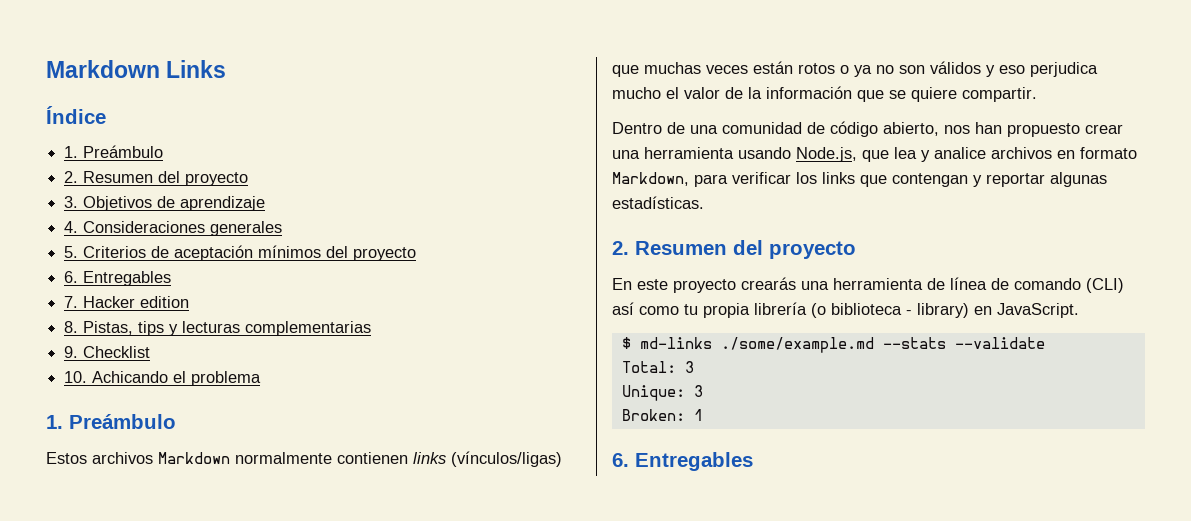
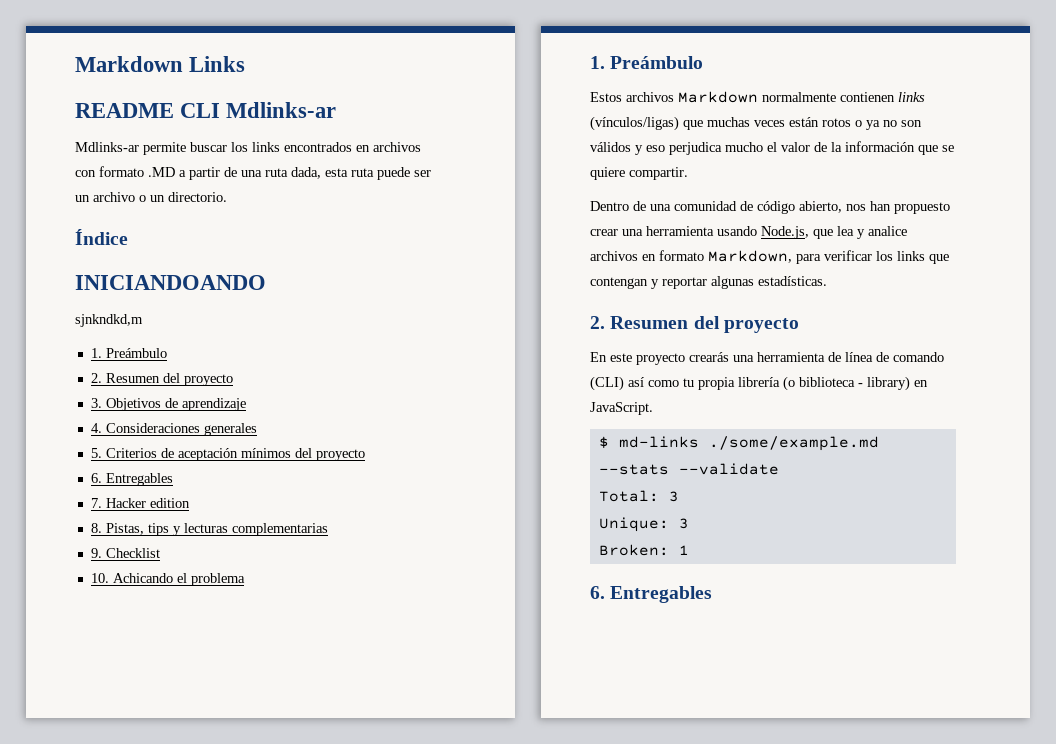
+ README CLI Mdlinks-ar
+ Mdlinks-ar permite buscar los links encontrados en archivos con formato .MD a partir de una ruta dada, esta ruta puede ser un archivo o un directorio.
+ INICIANDOANDO
+ sjnkndkd,m

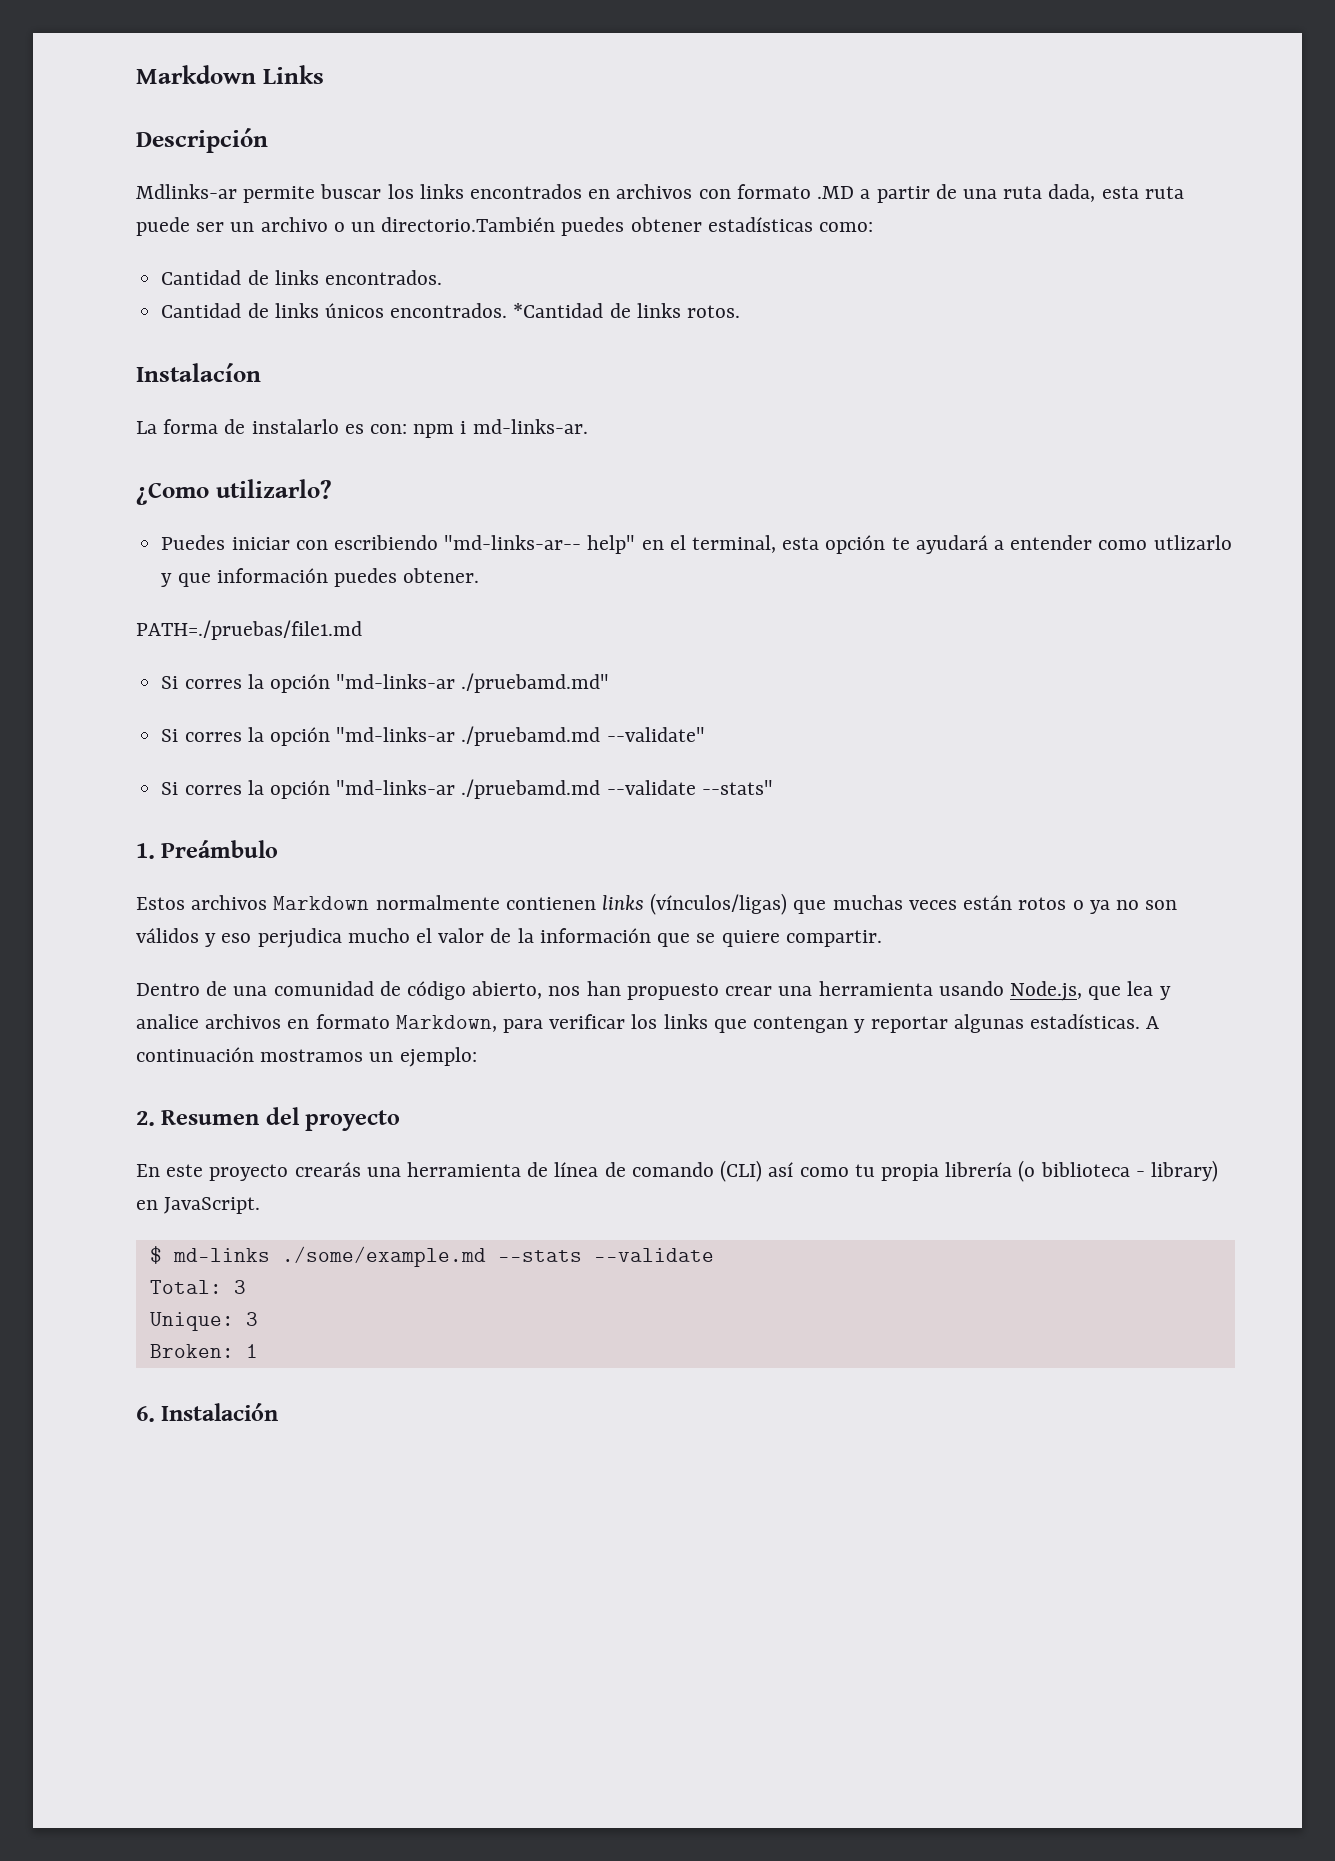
- README CLI Mdlinks-ar
+ Descripción
- Mdlinks-ar permite buscar los links encontrados en archivos con formato .MD a partir de una ruta dada, esta ruta puede ser un archivo o un directorio.
- Índice
- INICIANDOANDO
- sjnkndkd,m
- 1. Preámbulo
- 2. Resumen del proyecto
- 3. Objetivos de aprendizaje
- 4. Consideraciones generales
- 5. Criterios de aceptación mínimos del proyecto
- 6. Entregables
- 7. Hacker edition
- 8. Pistas, tips y lecturas complementarias
- 9. Checklist
- 10. Achicando el problema
+ Mdlinks-ar permite buscar los links encontrados en archivos con formato .MD a partir de una ruta dada, esta ruta puede ser un archivo o un directorio.También puedes obtener estadísticas como:
+ Cantidad de links encontrados.
+ Cantidad de links únicos encontrados. *Cantidad de links rotos.
+ Instalacíon
+ La forma de instalarlo es con: npm i md-links-ar.
+ ¿Como utilizarlo?
+ Puedes iniciar con escribiendo "md-links-ar-- help" en el terminal, esta opción te ayudará a entender como utlizarlo y que información puedes obtener.
+ PATH=./pruebas/file1.md
+ Si corres la opción "md-links-ar ./pruebamd.md"
+ Si corres la opción "md-links-ar ./pruebamd.md --validate"
+ Si corres la opción "md-links-ar ./pruebamd.md --validate --stats"
+ A continuación mostramos un ejemplo:
  Broken: 1
- 6. Entregables
+ 6. Instalación

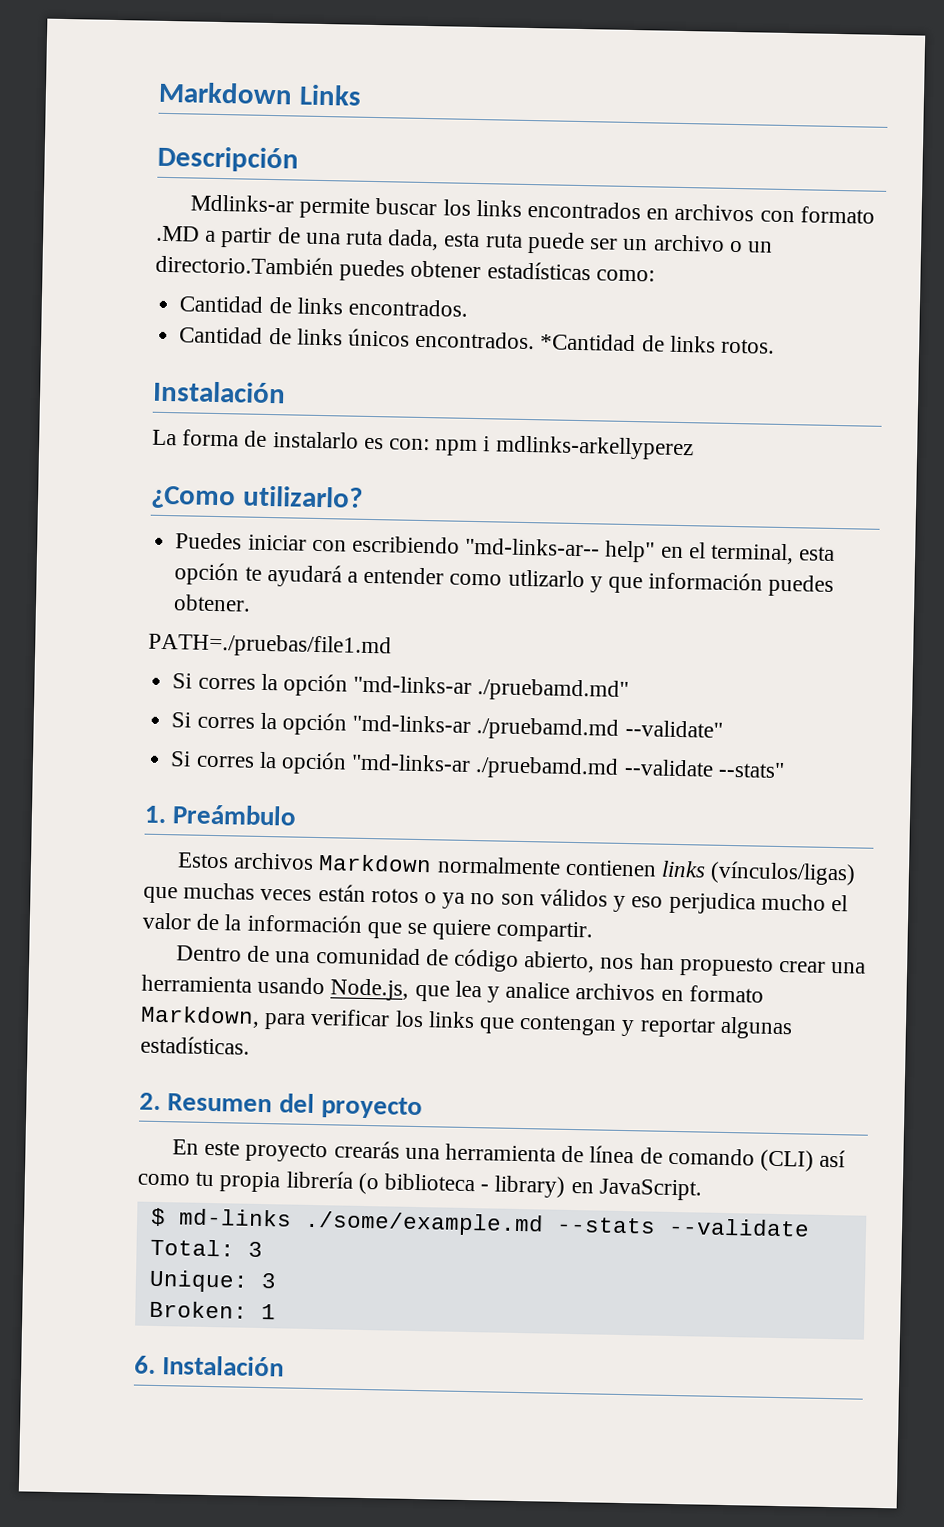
  *Cantidad de links rotos.
- Instalacíon
+ Instalación
- La forma de instalarlo es con: npm i md-links-ar.
+ La forma de instalarlo es con: npm i mdlinks-arkellyperez
- A continuación mostramos un ejemplo:

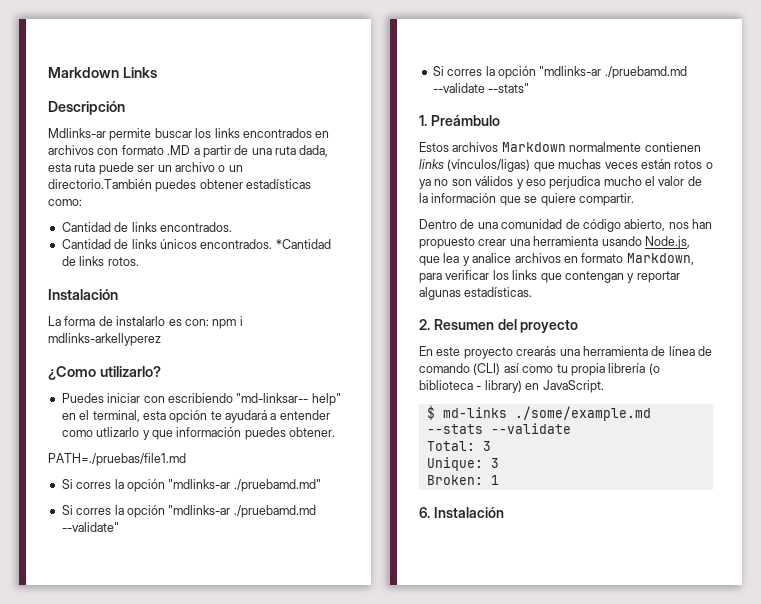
- Puedes iniciar con escribiendo "md-links-ar-- help" en el terminal, esta opción te ayudará a entender como utlizarlo y que información puedes obtener.
+ Puedes iniciar con escribiendo "md-linksar-- help" en el terminal, esta opción te ayudará a entender como utlizarlo y que información puedes obtener.
- Si corres la opción "md-links-ar ./pruebamd.md"
+ Si corres la opción "mdlinks-ar ./pruebamd.md"
- Si corres la opción "md-links-ar ./pruebamd.md --validate"
+ Si corres la opción "mdlinks-ar ./pruebamd.md --validate"
- Si corres la opción "md-links-ar ./pruebamd.md --validate --stats"
+ Si corres la opción "mdlinks-ar ./pruebamd.md --validate --stats"

